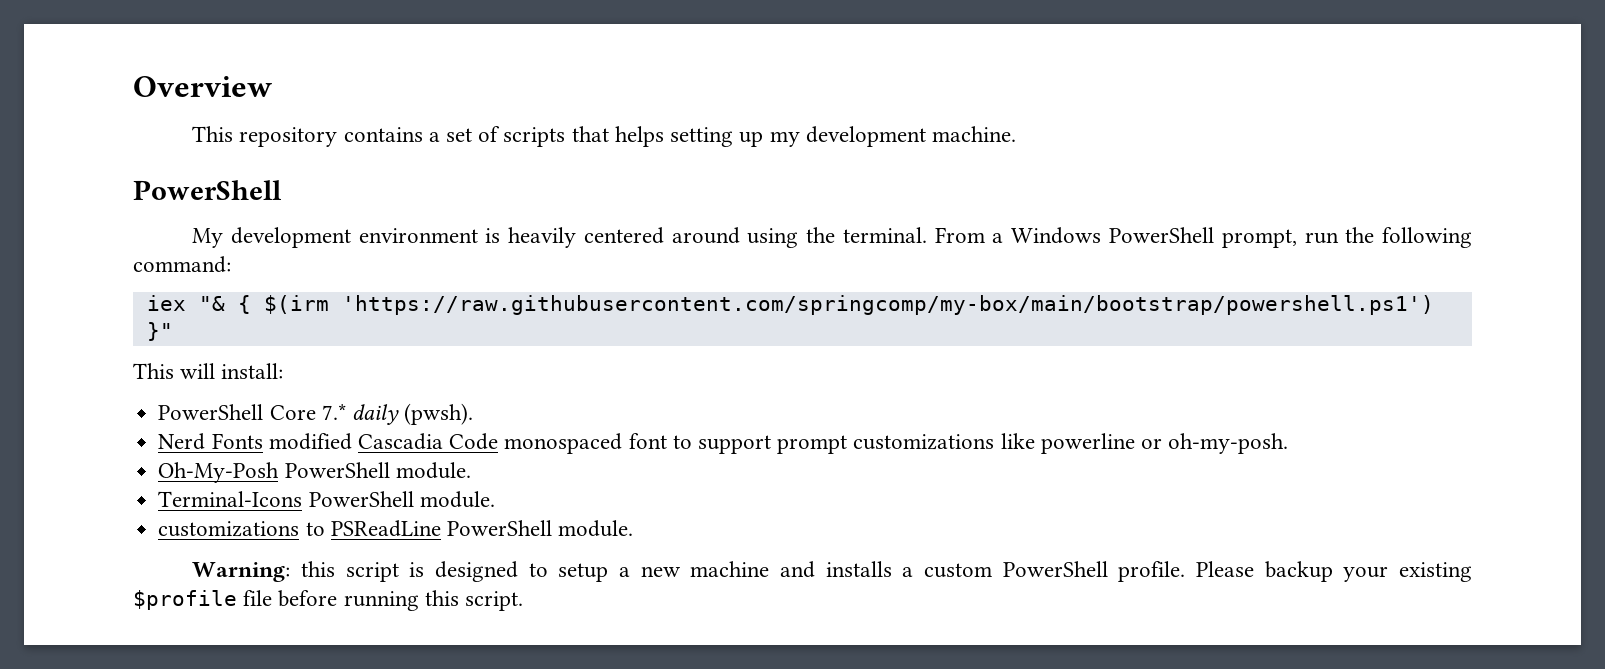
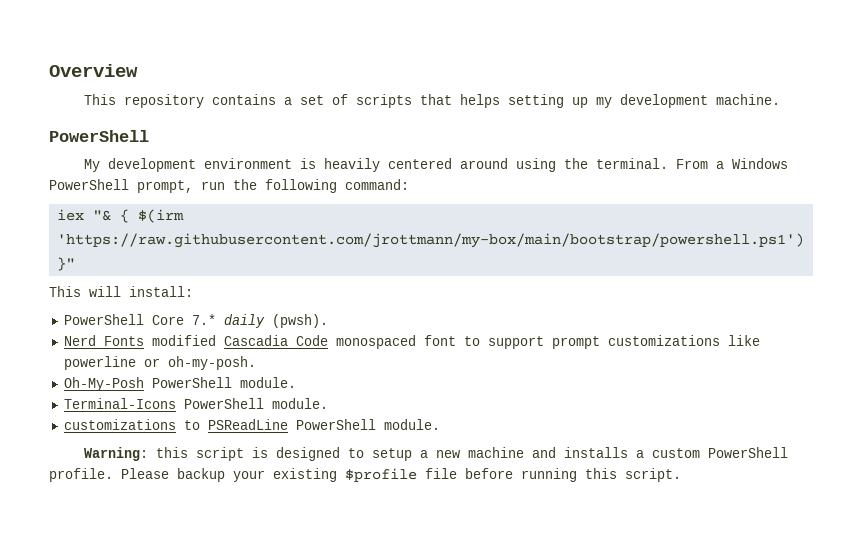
- iex "& { $(irm 'https://raw.githubusercontent.com/springcomp/my-box/main/bootstrap/powershell.ps1') }"
+ iex "& { $(irm 'https://raw.githubusercontent.com/jrottmann/my-box/main/bootstrap/powershell.ps1') }"

